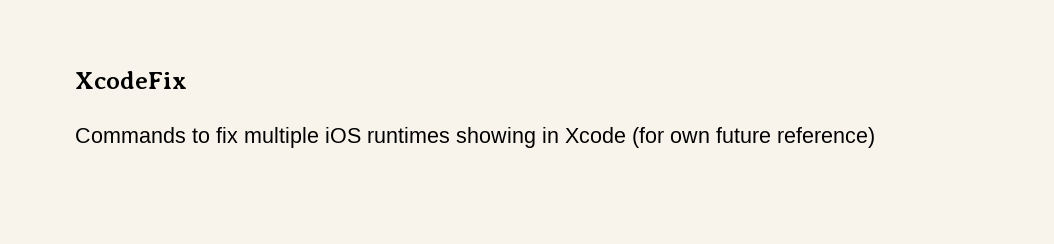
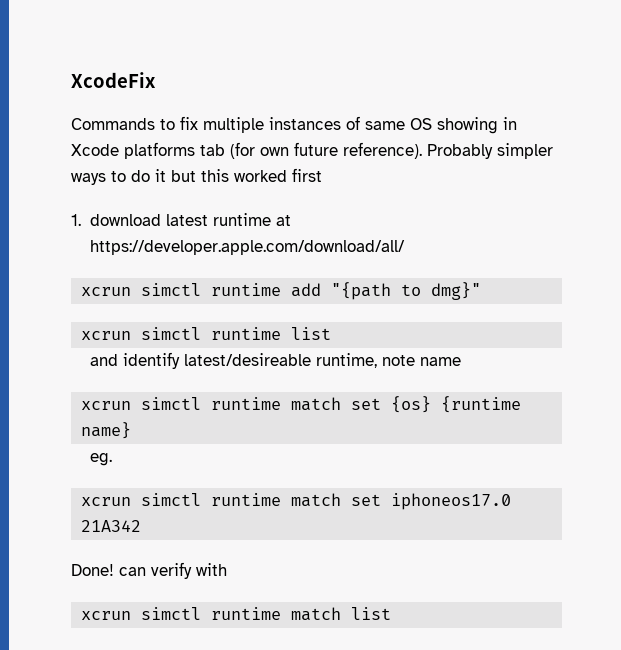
- Commands to fix multiple iOS runtimes showing in Xcode (for own future reference)
+ Commands to fix multiple instances of same OS showing in Xcode platforms tab (for own future reference). Probably simpler ways to do it but this worked first
+ 1. download latest runtime at https://developer.apple.com/download/all/
+ xcrun simctl runtime add "{path to dmg}"
+ xcrun simctl runtime list
+ and identify latest/desireable runtime, note name
+ xcrun simctl runtime match set {os} {runtime name}
+ eg.
+ xcrun simctl runtime match set iphoneos17.0 21A342
+ Done! can verify with
+ xcrun simctl runtime match list

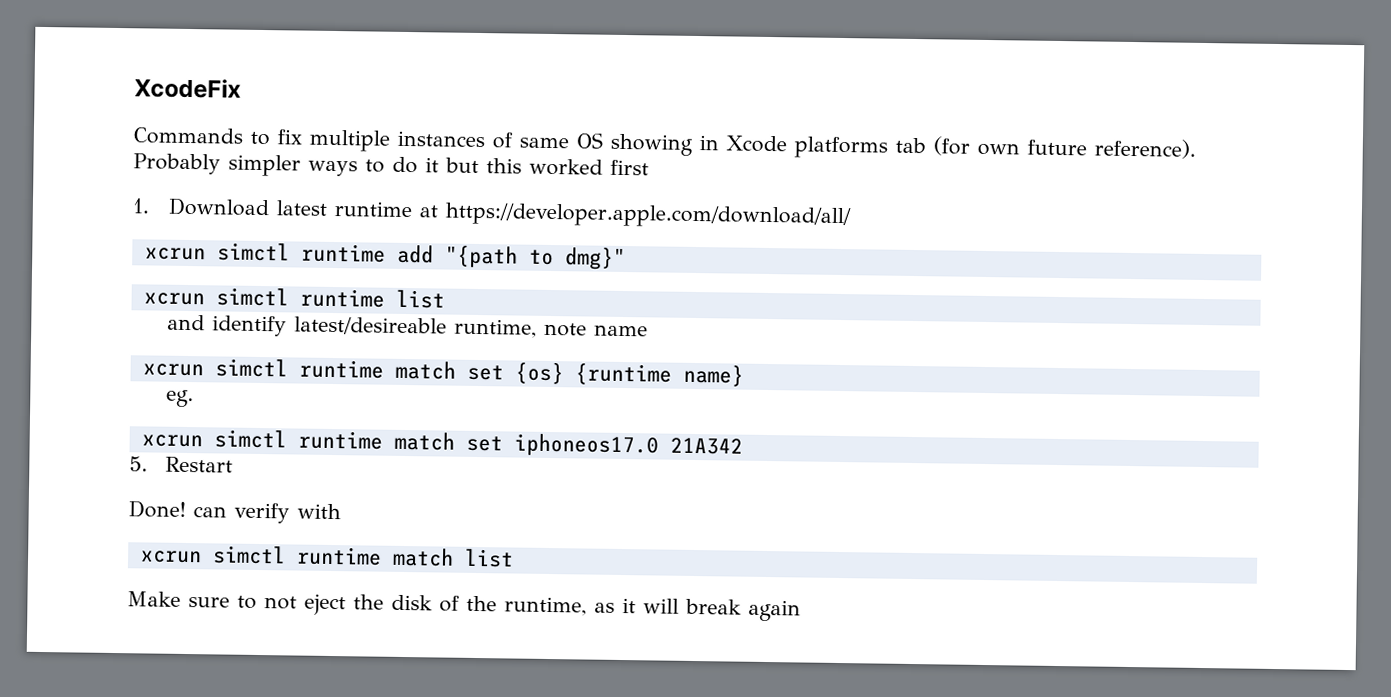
- 1. download latest runtime at https://developer.apple.com/download/all/
+ 1. Download latest runtime at https://developer.apple.com/download/all/
+ 5. Restart
+ Make sure to not eject the disk of the runtime, as it will break again

